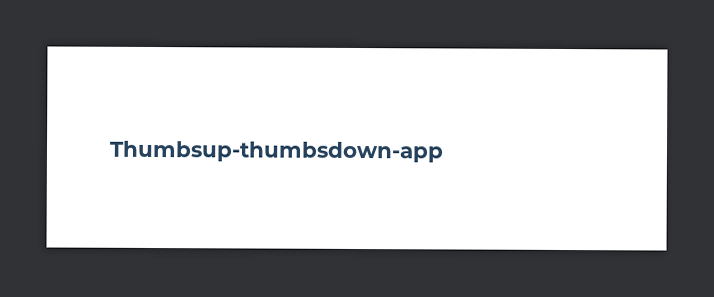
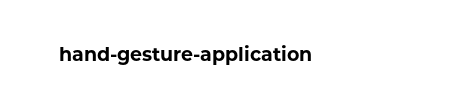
- Thumbsup-thumbsdown-app
+ hand-gesture-application

